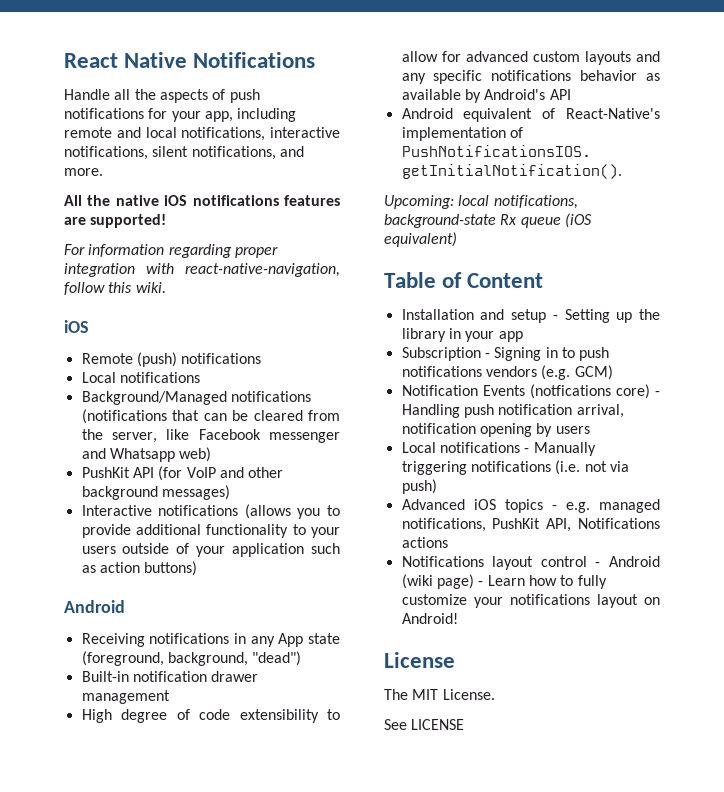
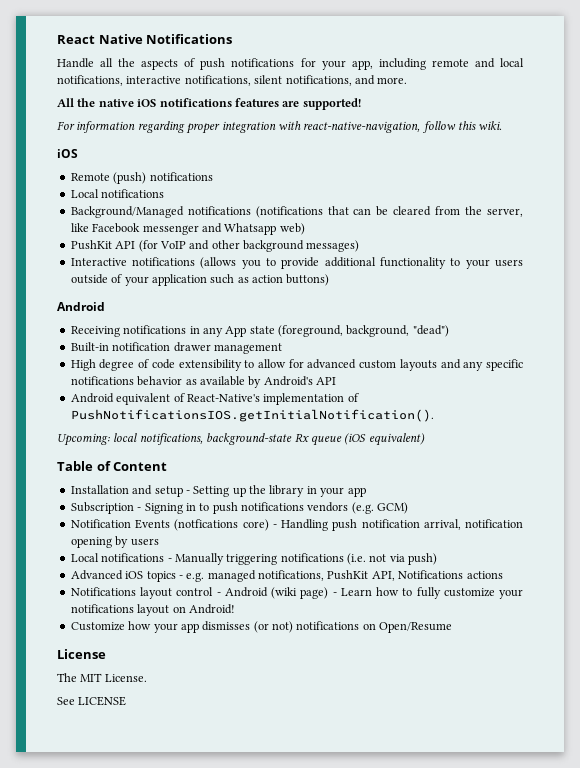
+ Customize how your app dismisses (or not) notifications on Open/Resume

